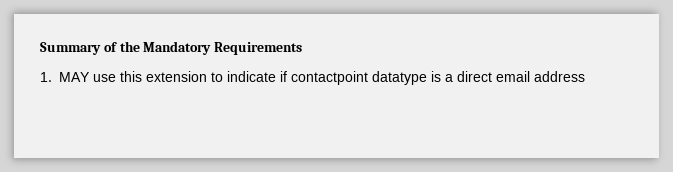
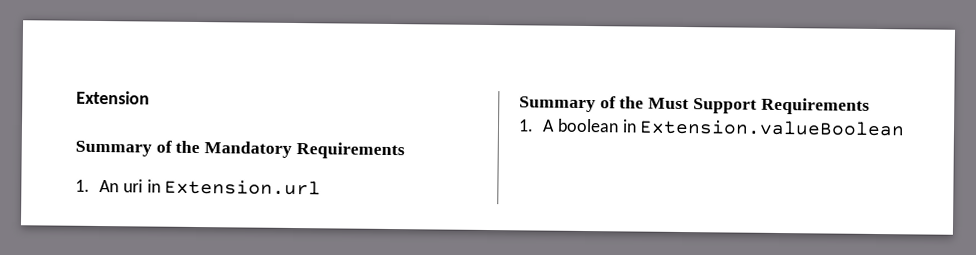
+ Extension
- 1. MAY use this extension to indicate if contactpoint datatype is a direct email address
+ 1. An uri in Extension.url
+ Summary of the Must Support Requirements
+ 1. A boolean in Extension.valueBoolean

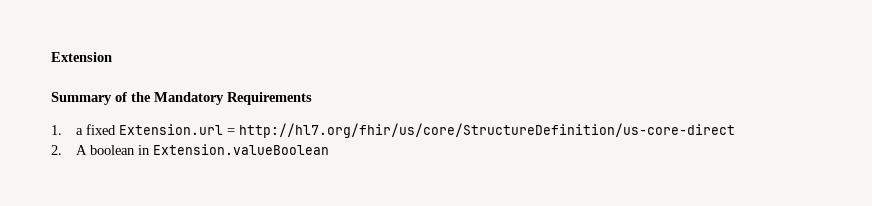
- 1. An uri in Extension.url
- Summary of the Must Support Requirements
- 1. A boolean in Extension.valueBoolean
+ 1. a fixed Extension.url = http://hl7.org/fhir/us/core/StructureDefinition/us-core-direct
+ 2. A boolean in Extension.valueBoolean

